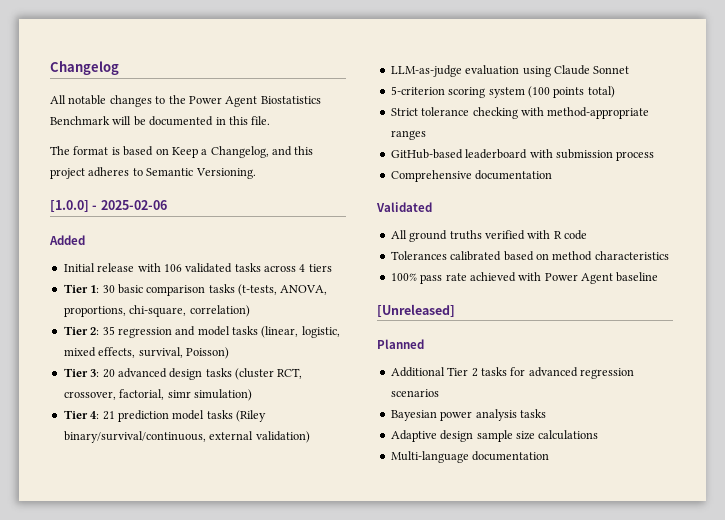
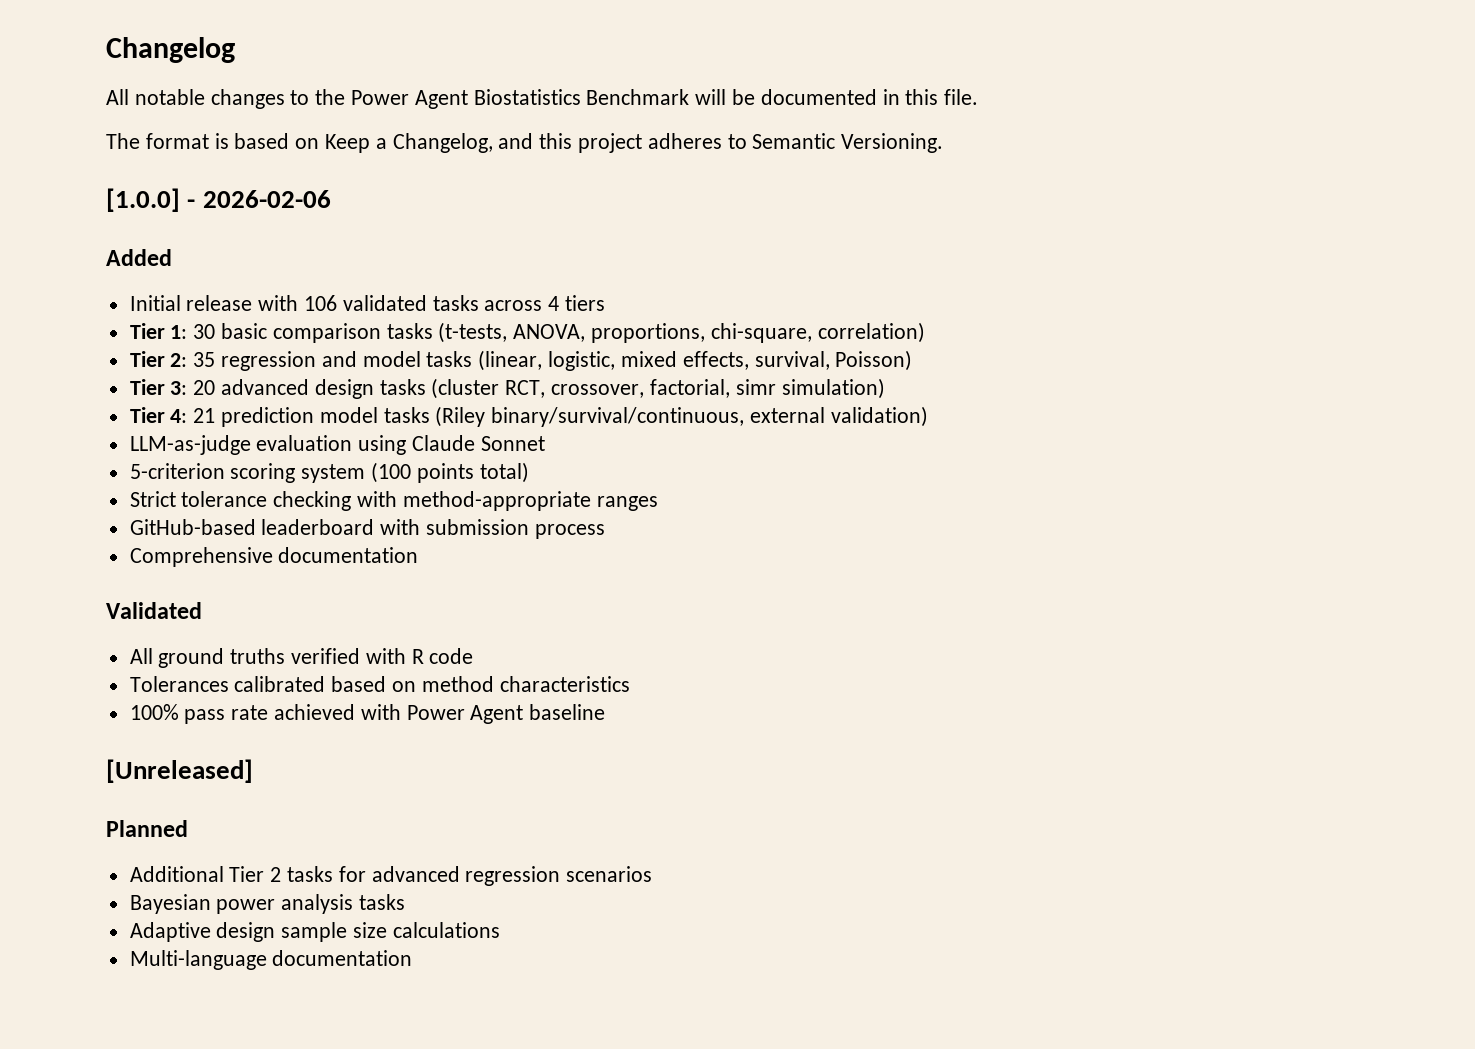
- [1.0.0] - 2025-02-06
+ [1.0.0] - 2026-02-06

